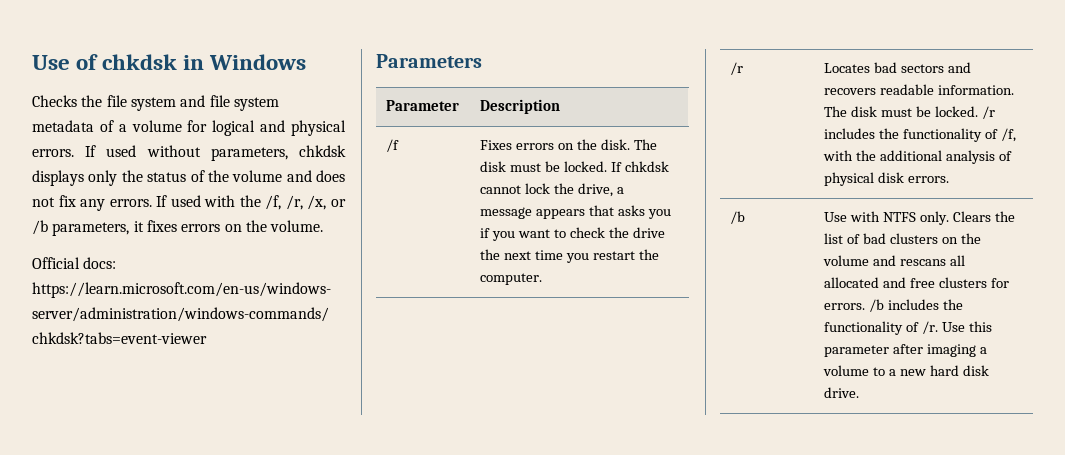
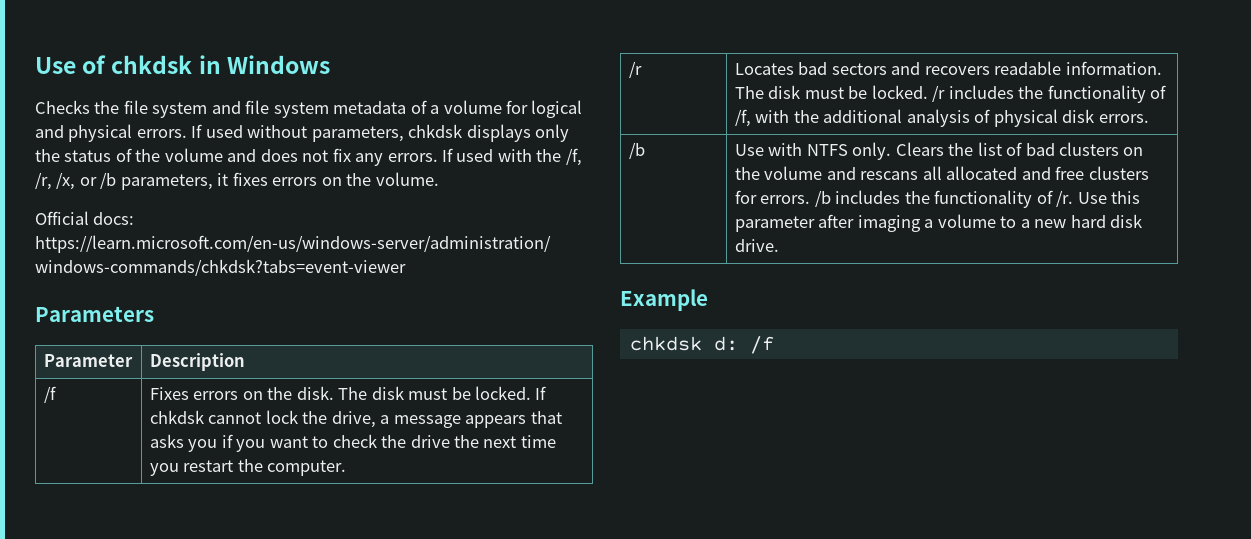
+ Example
+ chkdsk d: /f

